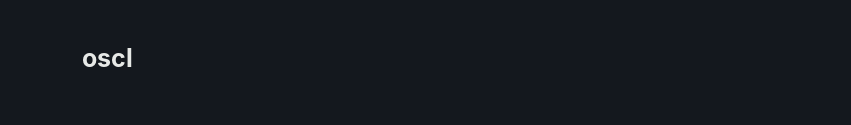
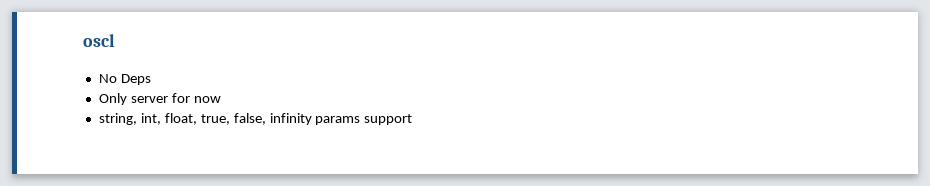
+ No Deps
+ Only server for now
+ string, int, float, true, false, infinity params support

